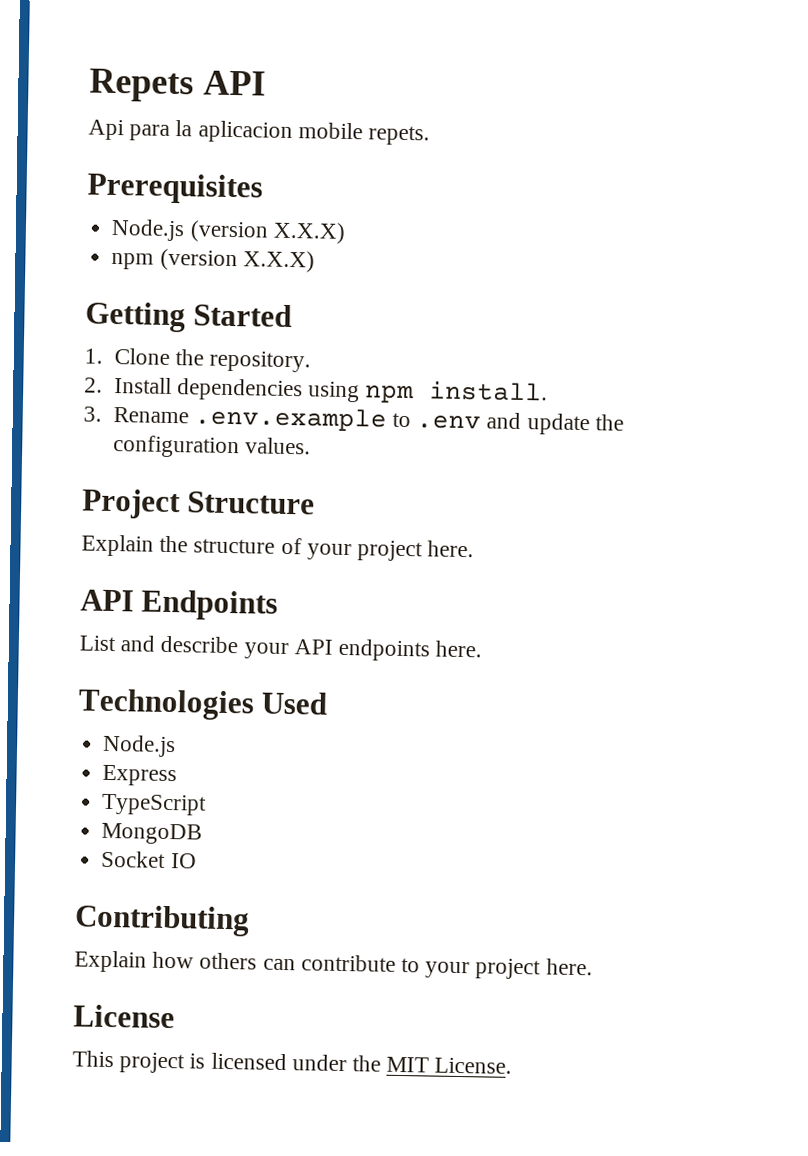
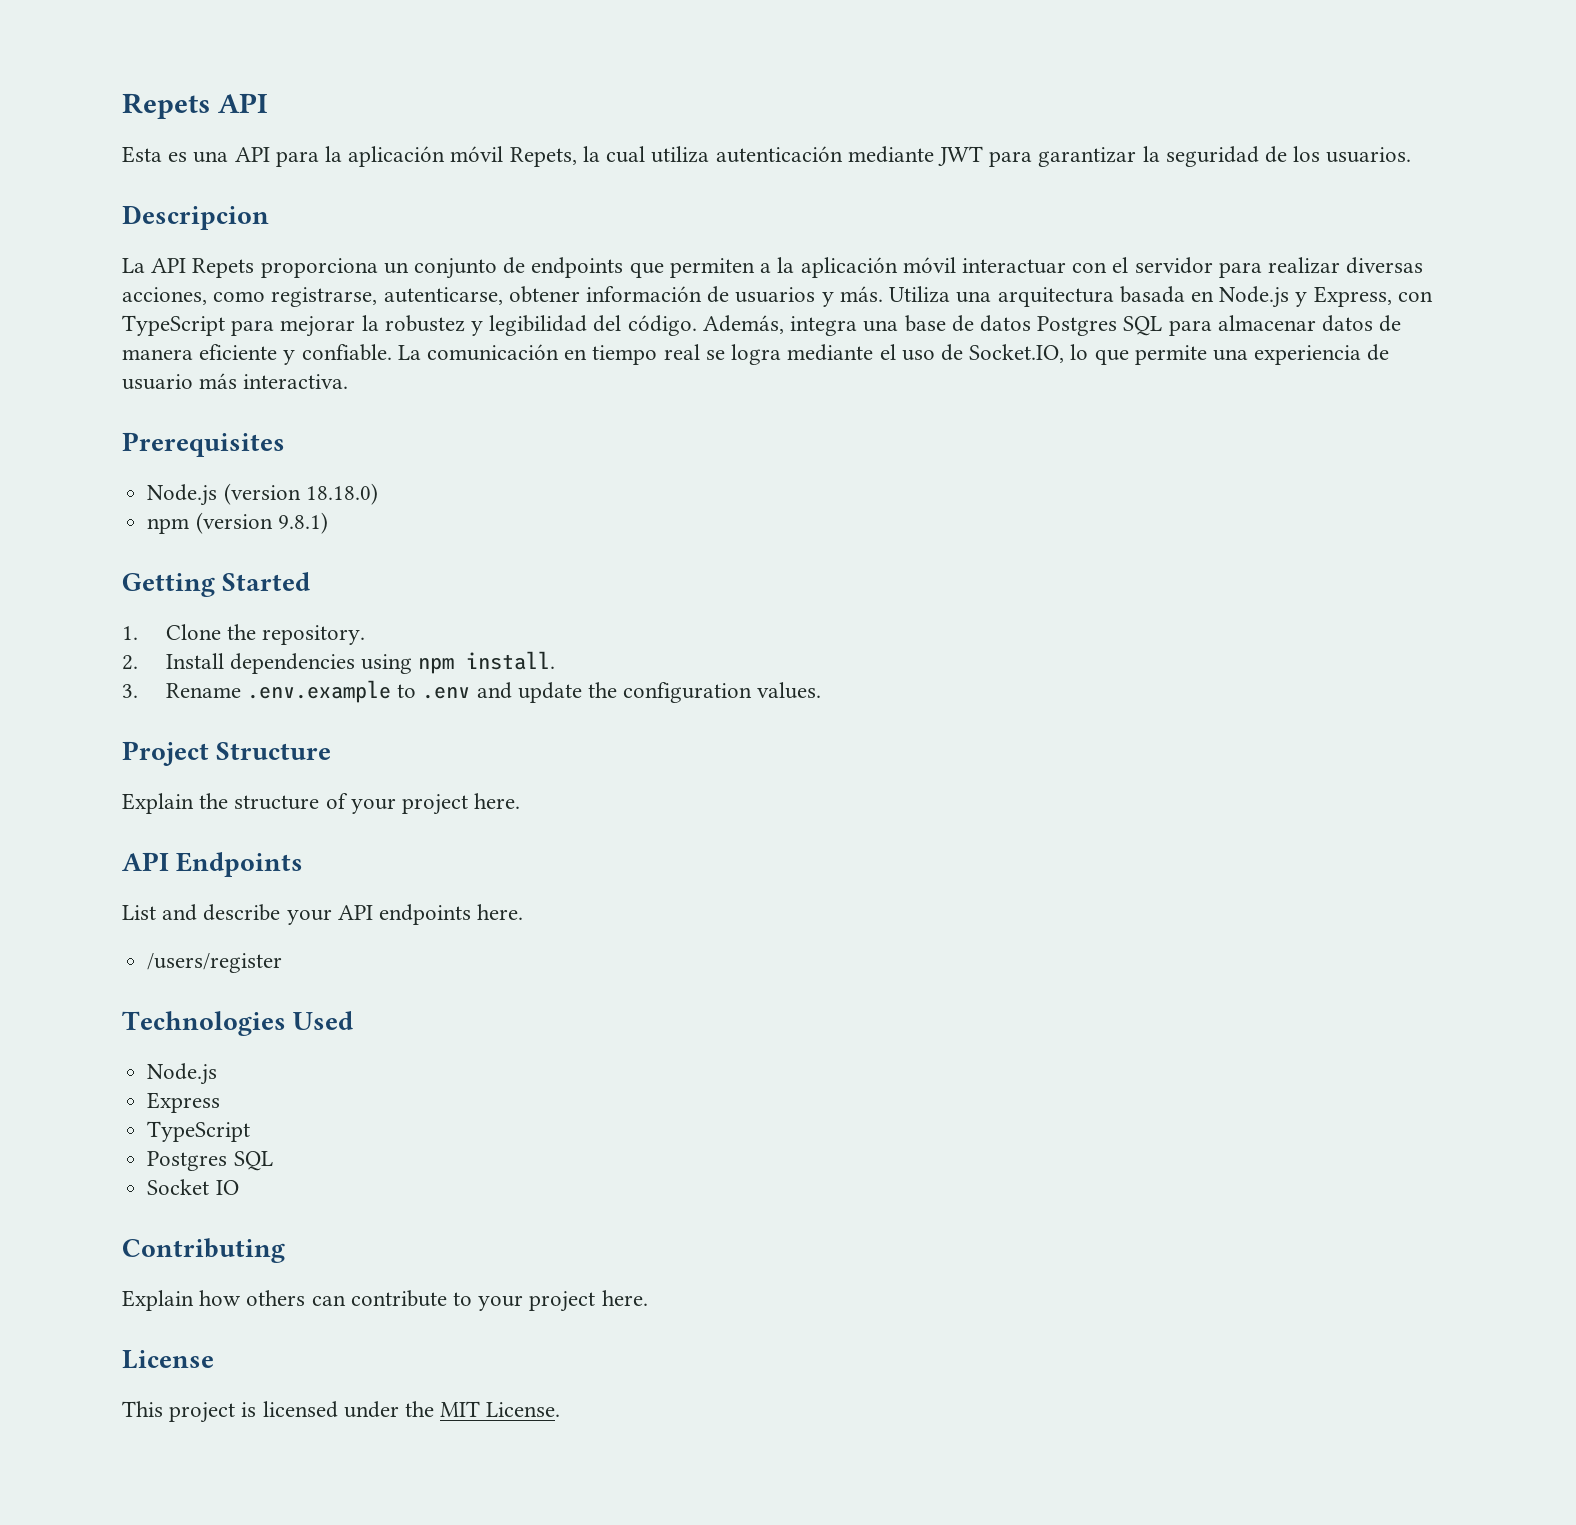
- Api para la aplicacion mobile repets.
+ Esta es una API para la aplicación móvil Repets, la cual utiliza autenticación mediante JWT para garantizar la seguridad de los usuarios.
+ Descripcion
+ La API Repets proporciona un conjunto de endpoints que permiten a la aplicación móvil interactuar con el servidor para realizar diversas acciones, como registrarse, autenticarse, obtener información de usuarios y más. Utiliza una arquitectura basada en Node.js y Express, con TypeScript para mejorar la robustez y legibilidad del código. Además, integra una base de datos Postgres SQL para almacenar datos de manera eficiente y confiable. La comunicación en tiempo real se logra mediante el uso de Socket.IO, lo que permite una experiencia de usuario más interactiva.
- Node.js (version X.X.X)
+ Node.js (version 18.18.0)
- npm (version X.X.X)
+ npm (version 9.8.1)
+ /users/register
  Express
  TypeScript
- MongoDB
+ Postgres SQL

